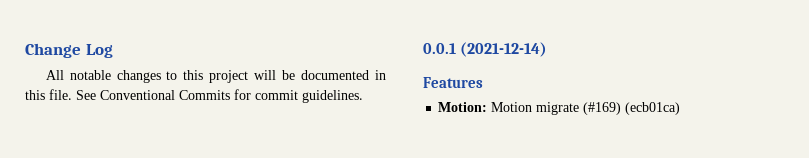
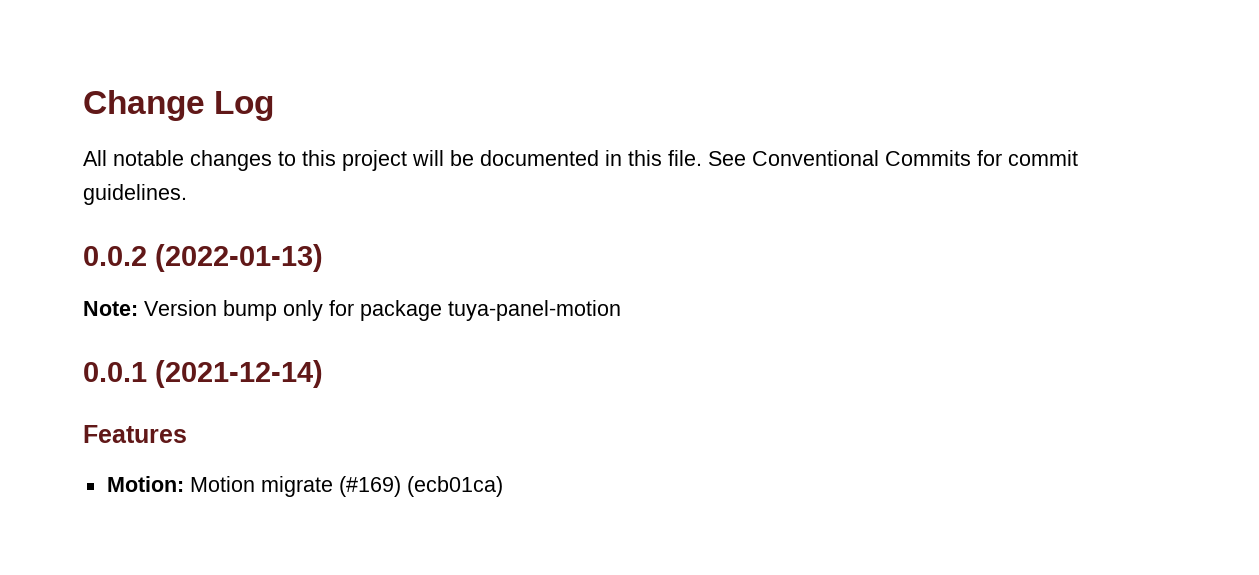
+ 0.0.2 (2022-01-13)
+ Note: Version bump only for package tuya-panel-motion

